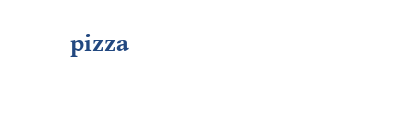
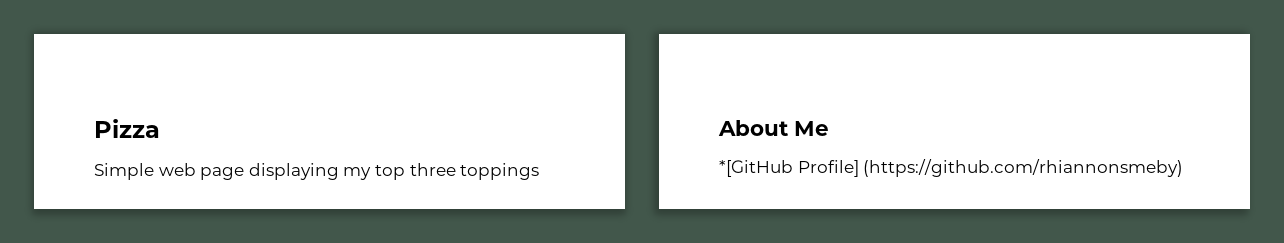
- pizza
+ Pizza
+ Simple web page displaying my top three toppings
+ About Me
+ *[GitHub Profile] (https://github.com/rhiannonsmeby)

